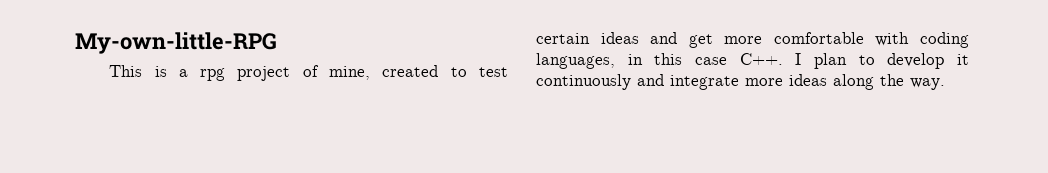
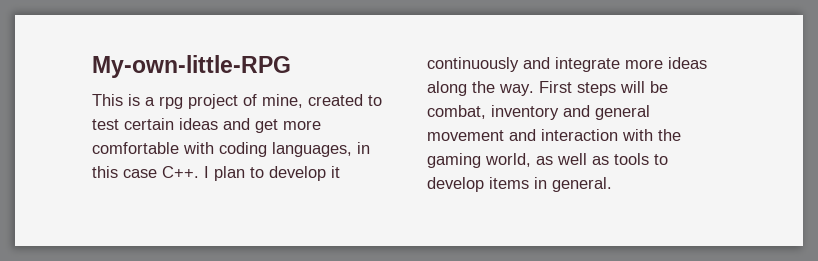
+ First steps will be combat, inventory and general movement and interaction with the gaming world, as well as tools to develop items in general.

